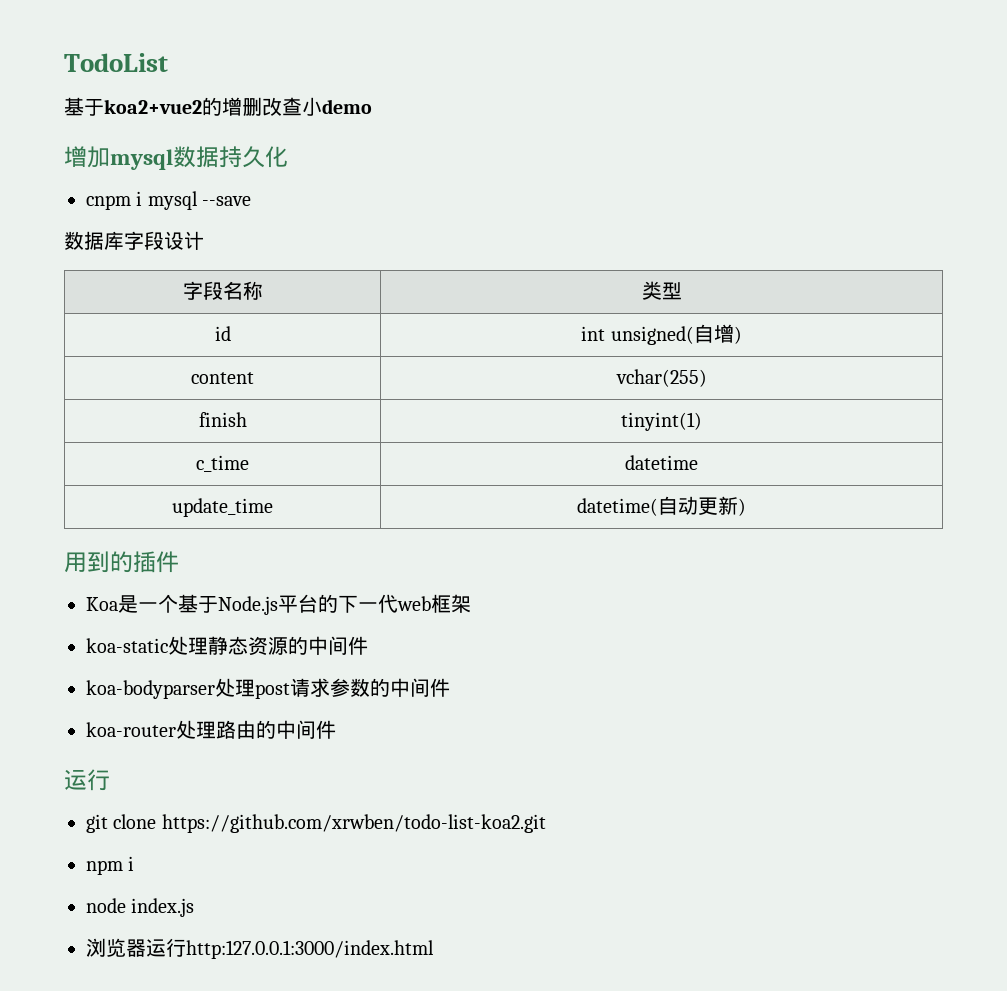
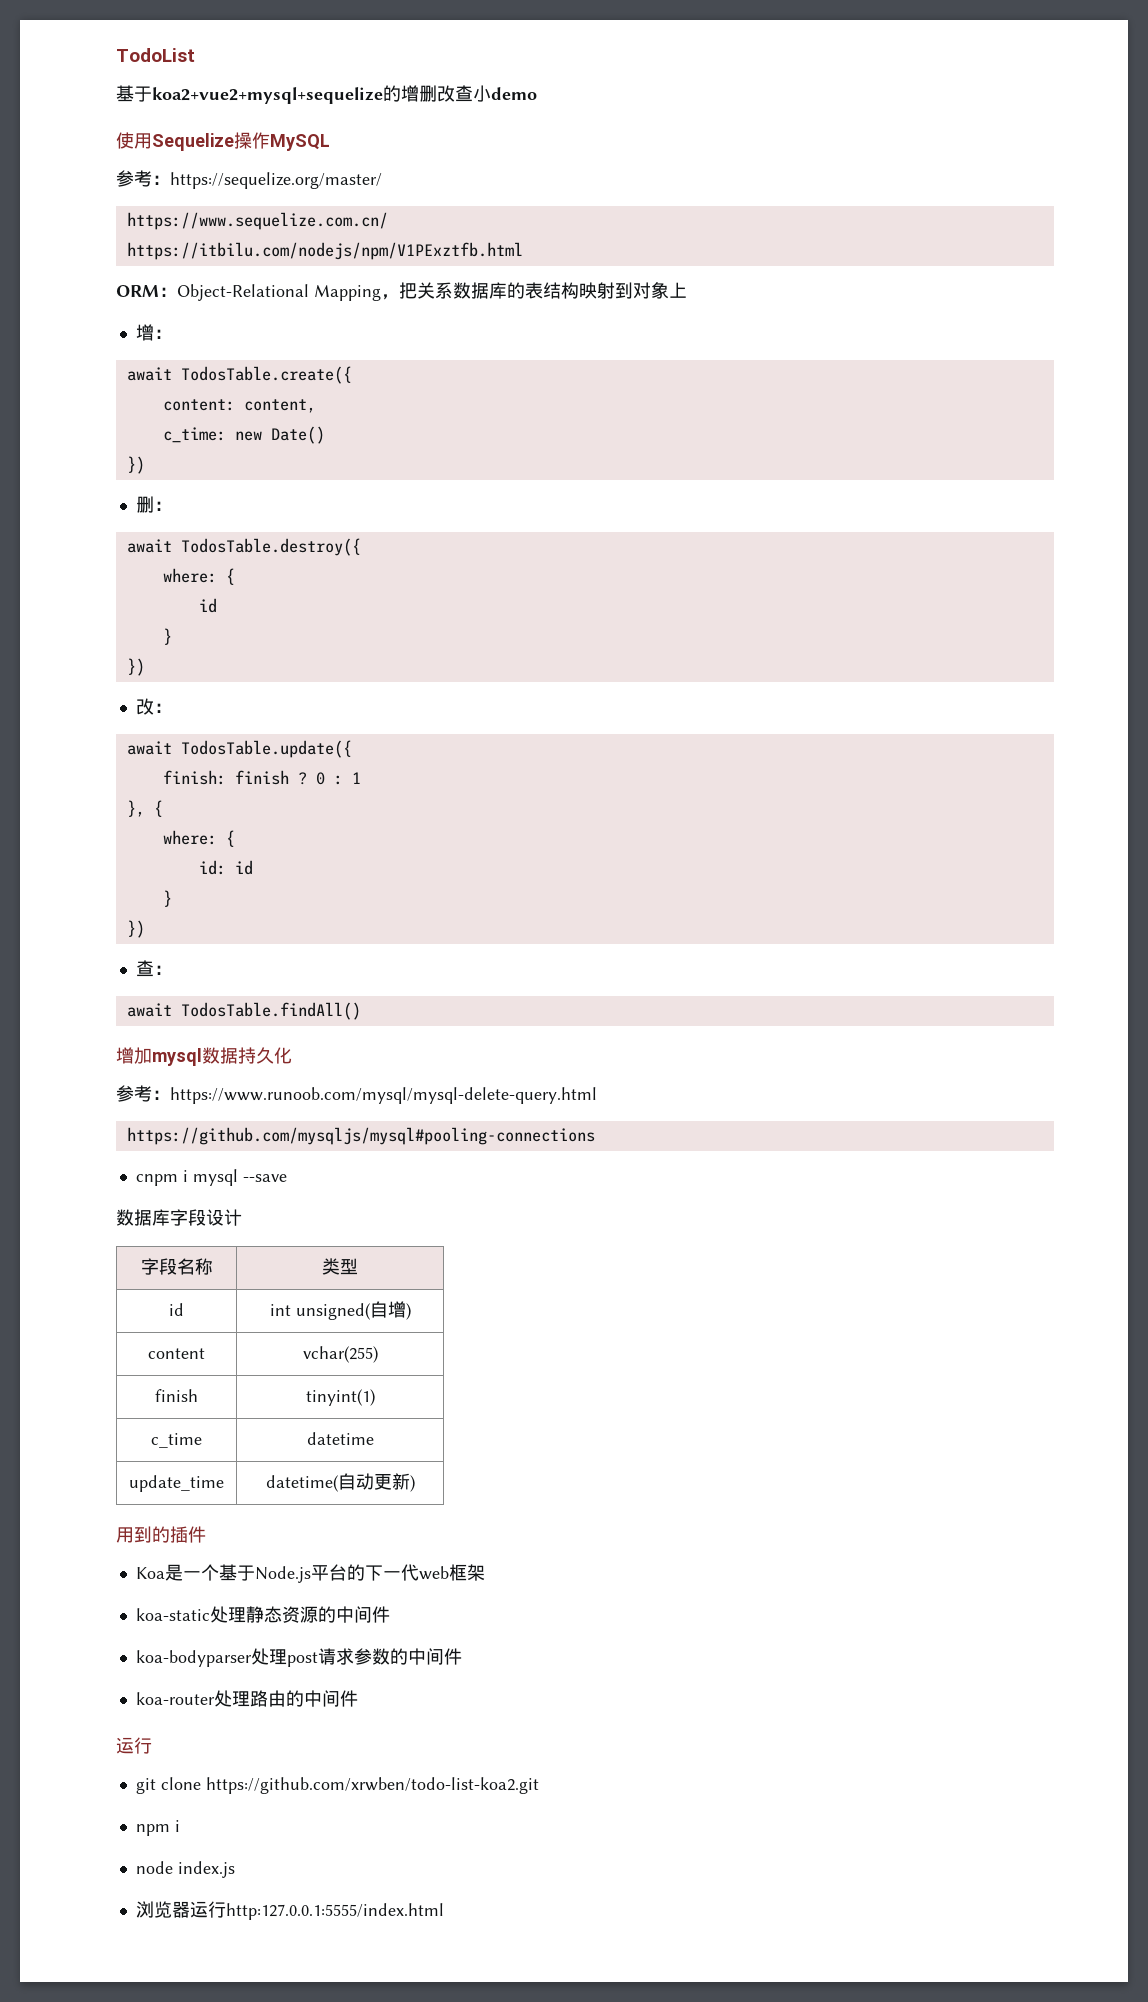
- 基于koa2+vue2的增删改查小demo
+ 基于koa2+vue2+mysql+sequelize的增删改查小demo
+ 使用Sequelize操作MySQL
+ 参考：https://sequelize.org/master/
+ https://www.sequelize.com.cn/
+ https://itbilu.com/nodejs/npm/V1PExztfb.html
+ ORM：Object-Relational Mapping，把关系数据库的表结构映射到对象上
+ 增：
+ await TodosTable.create({
+ content: content,
+ c_time: new Date()
+ })
+ 删：
+ await TodosTable.destroy({
+ where: {
+ id
+ }
+ })
+ 改：
+ await TodosTable.update({
+ finish: finish ? 0 : 1
+ }, {
+ where: {
+ id: id
+ }
+ })
+ 查：
+ await TodosTable.findAll()
+ 参考：https://www.runoob.com/mysql/mysql-delete-query.html
+ https://github.com/mysqljs/mysql#pooling-connections
- 浏览器运行http:127.0.0.1:3000/index.html
+ 浏览器运行http:127.0.0.1:5555/index.html

